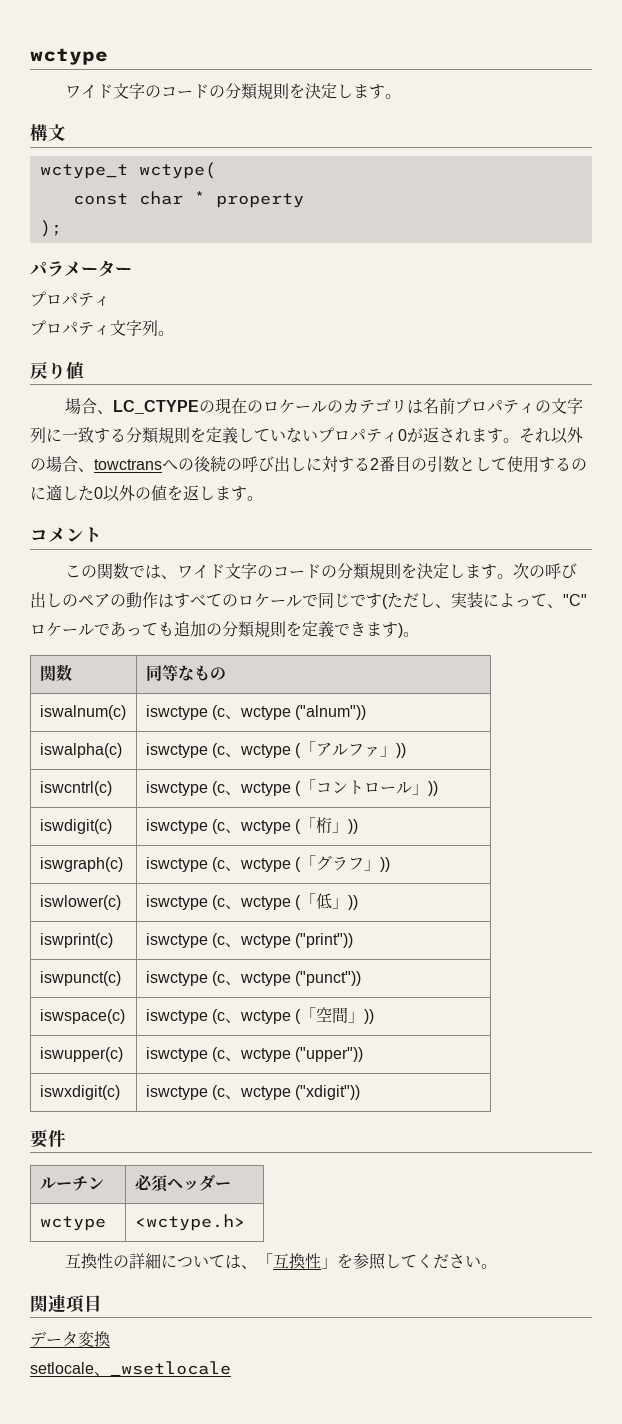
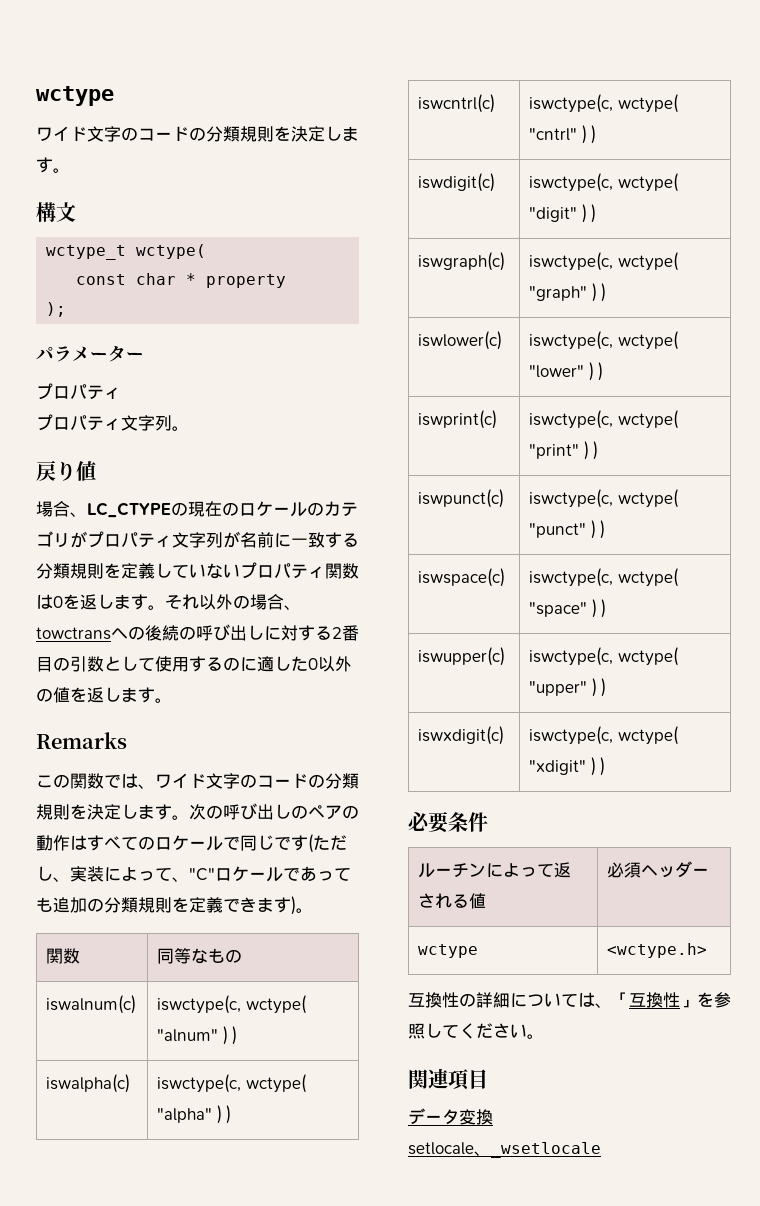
- 場合、LC_CTYPEの現在のロケールのカテゴリは名前プロパティの文字列に一致する分類規則を定義していないプロパティ0が返されます。
+ 場合、LC_CTYPEの現在のロケールのカテゴリがプロパティ文字列が名前に一致する分類規則を定義していないプロパティ関数は0を返します。
- コメント
+ Remarks
- iswalnum(c) | iswctype (c、wctype ("alnum"))
- iswalpha(c) | iswctype (c、wctype (「アルファ」))
- iswcntrl(c) | iswctype (c、wctype (「コントロール」))
- iswdigit(c) | iswctype (c、wctype (「桁」))
- iswgraph(c) | iswctype (c、wctype (「グラフ」))
- iswlower(c) | iswctype (c、wctype (「低」))
- iswprint(c) | iswctype (c、wctype ("print"))
- iswpunct(c) | iswctype (c、wctype ("punct"))
- iswspace(c) | iswctype (c、wctype (「空間」))
- iswupper(c) | iswctype (c、wctype ("upper"))
- iswxdigit(c) | iswctype (c、wctype ("xdigit"))
- 要件
- ルーチン | 必須ヘッダー
+ iswalnum(c) | iswctype(c, wctype( "alnum" ) )
+ iswalpha(c) | iswctype(c, wctype( "alpha" ) )
+ iswcntrl(c) | iswctype(c, wctype( "cntrl" ) )
+ iswdigit(c) | iswctype(c, wctype( "digit" ) )
+ iswgraph(c) | iswctype(c, wctype( "graph" ) )
+ iswlower(c) | iswctype(c, wctype( "lower" ) )
+ iswprint(c) | iswctype(c, wctype( "print" ) )
+ iswpunct(c) | iswctype(c, wctype( "punct" ) )
+ iswspace(c) | iswctype(c, wctype( "space" ) )
+ iswupper(c) | iswctype(c, wctype( "upper" ) )
+ iswxdigit(c) | iswctype(c, wctype( "xdigit" ) )
+ 必要条件
+ ルーチンによって返される値 | 必須ヘッダー

